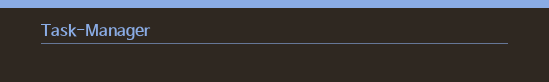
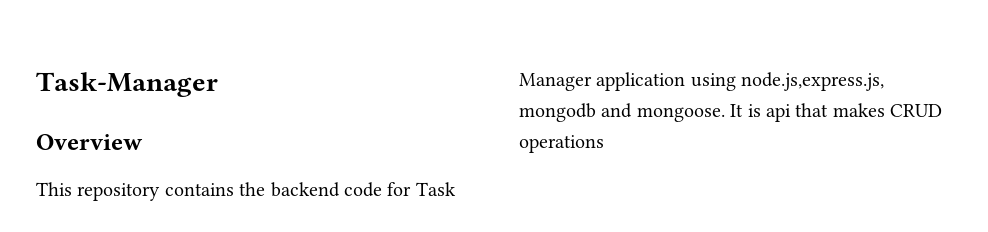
+ Overview
+ This repository contains the backend code for Task Manager application using node.js,express.js, mongodb and mongoose. It is api that makes CRUD operations

